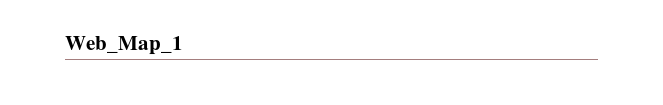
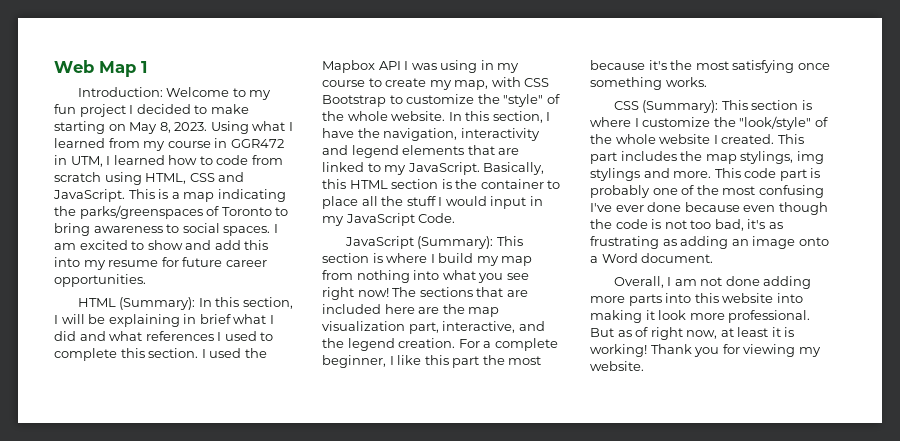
- Web_Map_1
+ Web Map 1
+ Introduction: Welcome to my fun project I decided to make starting on May 8, 2023. Using what I learned from my course in GGR472 in UTM, I learned how to code from scratch using HTML, CSS and JavaScript. This is a map indicating the parks/greenspaces of Toronto to bring awareness to social spaces. I am excited to show and add this into my resume for future career opportunities.
+ HTML (Summary): In this section, I will be explaining in brief what I did and what references I used to complete this section. I used the Mapbox API I was using in my course to create my map, with CSS Bootstrap to customize the "style" of the whole website. In this section, I have the navigation, interactivity and legend elements that are linked to my JavaScript. Basically, this HTML section is the container to place all the stuff I would input in my JavaScript Code.
+ JavaScript (Summary): This section is where I build my map from nothing into what you see right now! The sections that are included here are the map visualization part, interactive, and the legend creation. For a complete beginner, I like this part the most because it's the most satisfying once something works.
+ CSS (Summary): This section is where I customize the "look/style" of the whole website I created. This part includes the map stylings, img stylings and more. This code part is probably one of the most confusing I've ever done because even though the code is not too bad, it's as frustrating as adding an image onto a Word document.
+ Overall, I am not done adding more parts into this website into making it look more professional. But as of right now, at least it is working! Thank you for viewing my website.

